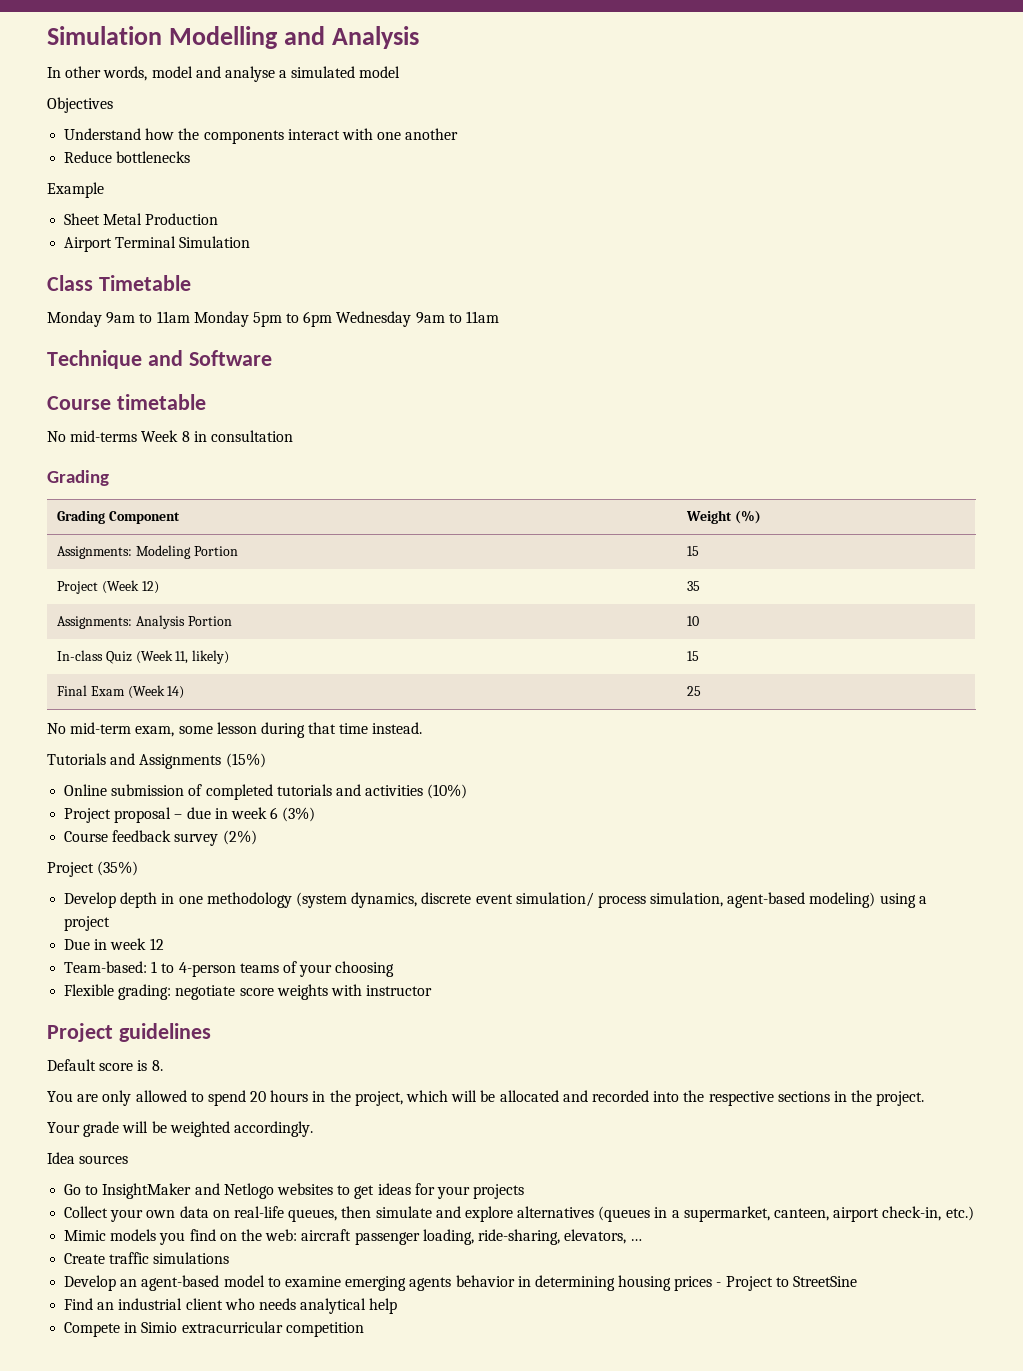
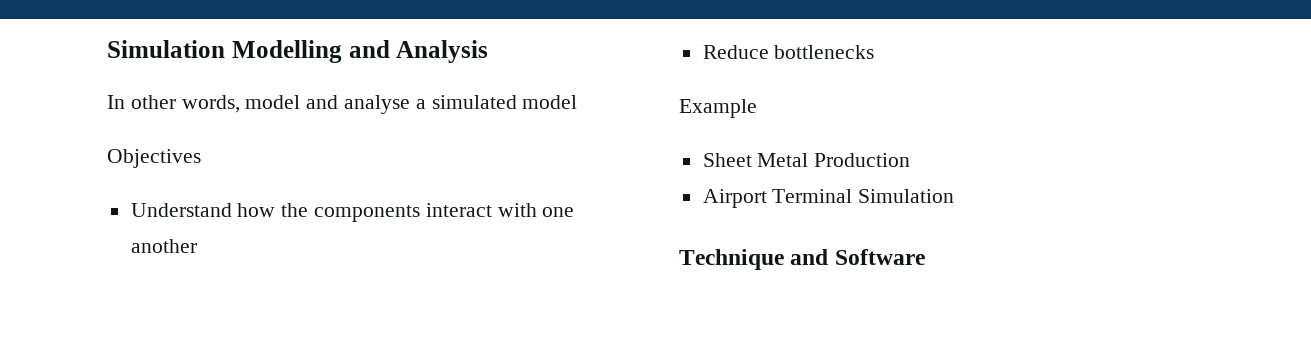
- Class Timetable
- Monday 9am to 11am Monday 5pm to 6pm Wednesday 9am to 11am
  Technique and Software
- Course timetable
- No mid-terms Week 8 in consultation
- Grading
- Grading Component | Weight (%)
- Assignments: Modeling Portion | 15
- Project (Week 12) | 35
- Assignments: Analysis Portion | 10
- In-class Quiz (Week 11, likely) | 15
- Final Exam (Week 14) | 25
- No mid-term exam, some lesson during that time instead.
- Tutorials and Assignments (15%)
- Online submission of completed tutorials and activities (10%)
- Project proposal – due in week 6 (3%)
- Course feedback survey (2%)
- Project (35%)
- Develop depth in one methodology (system dynamics, discrete event simulation/ process simulation, agent-based modeling) using a project
- Due in week 12
- Team-based: 1 to 4-person teams of your choosing
- Flexible grading: negotiate score weights with instructor
- Project guidelines
- Default score is 8.
- You are only allowed to spend 20 hours in the project, which will be allocated and recorded into the respective sections in the project.
- Your grade will be weighted accordingly.
- Idea sources
- Go to InsightMaker and Netlogo websites to get ideas for your projects
- Collect your own data on real-life queues, then simulate and explore alternatives (queues in a supermarket, canteen, airport check-in, etc.)
- Mimic models you find on the web: aircraft passenger loading, ride-sharing, elevators, …
- Create traffic simulations
- Develop an agent-based model to examine emerging agents behavior in determining housing prices - Project to StreetSine
- Find an industrial client who needs analytical help
- Compete in Simio extracurricular competition

